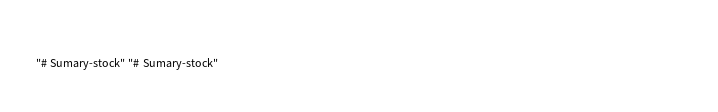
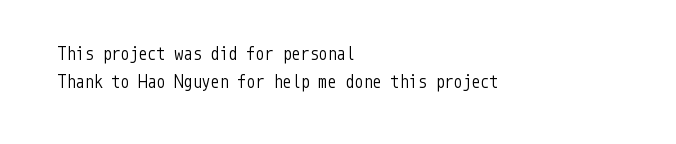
- "# Sumary-stock" "# Sumary-stock"
+ This project was did for personal
+ Thank to Hao Nguyen for help me done this project

